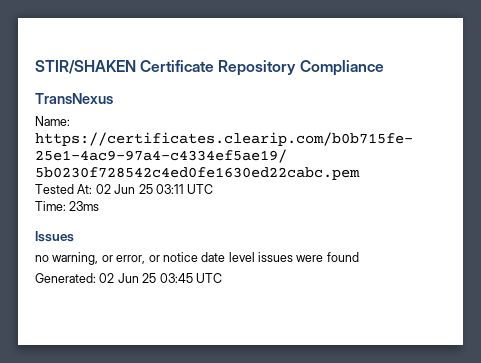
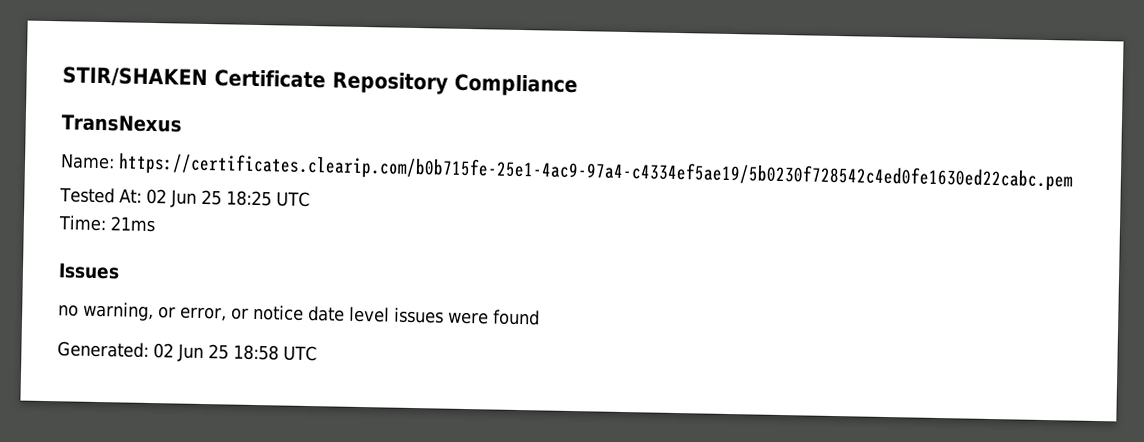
- Tested At: 02 Jun 25 03:11 UTC
+ Tested At: 02 Jun 25 18:25 UTC
- Time: 23ms
+ Time: 21ms
- Generated: 02 Jun 25 03:45 UTC
+ Generated: 02 Jun 25 18:58 UTC

